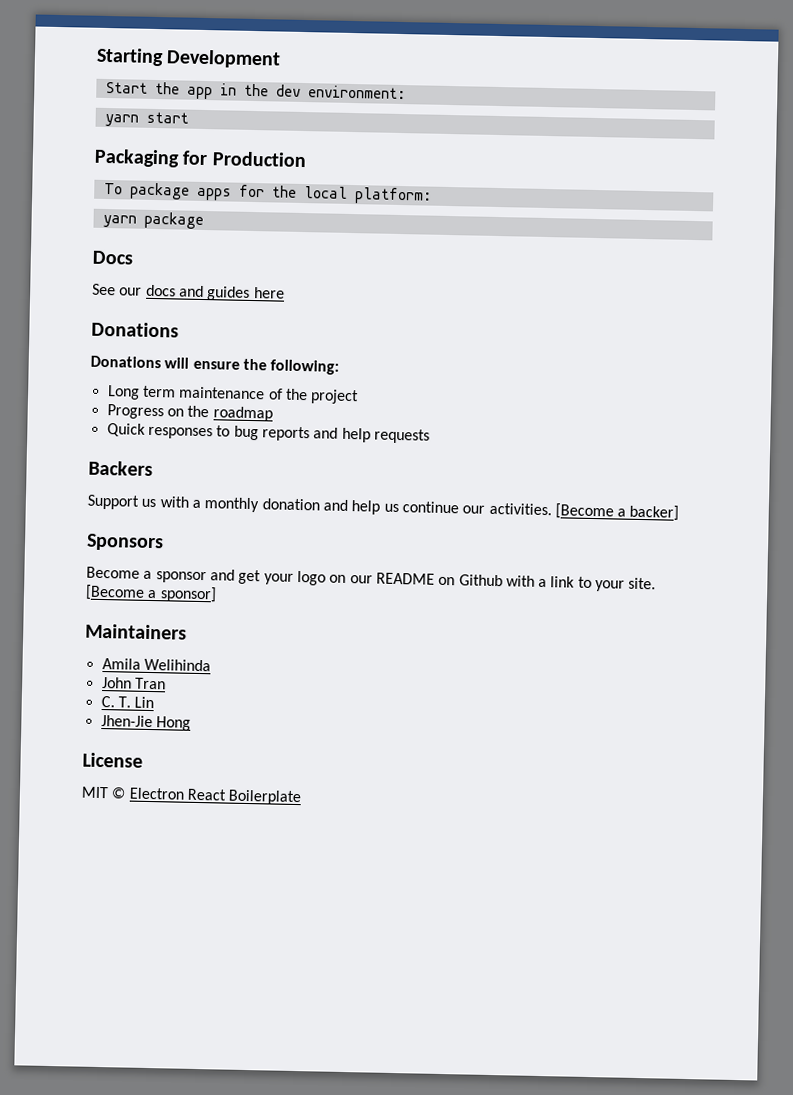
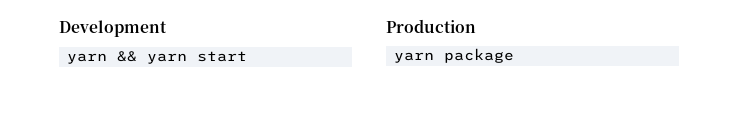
- Starting Development
+ Development
- Start the app in the dev environment:
- yarn start
+ yarn && yarn start
- Packaging for Production
+ Production
- To package apps for the local platform:
  yarn package
- Docs
- See our docs and guides here
- Donations
- Donations will ensure the following:
- Long term maintenance of the project
- Progress on the roadmap
- Quick responses to bug reports and help requests
- Backers
- Support us with a monthly donation and help us continue our activities. [Become a backer]
- Sponsors
- Become a sponsor and get your logo on our README on Github with a link to your site. [Become a sponsor]
- Maintainers
- Amila Welihinda
- John Tran
- C. T. Lin
- Jhen-Jie Hong
- License
- MIT © Electron React Boilerplate

